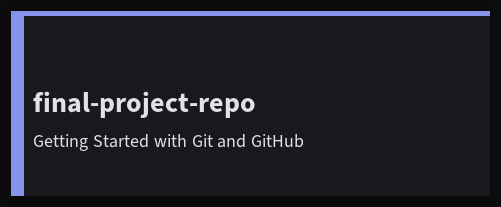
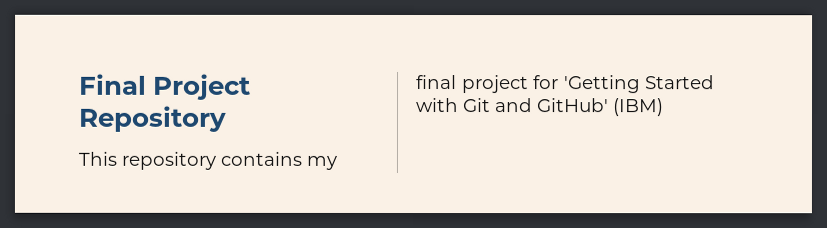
- final-project-repo
- Getting Started with Git and GitHub
+ Final Project Repository
+ This repository contains my final project for 'Getting Started with Git and GitHub' (IBM)

